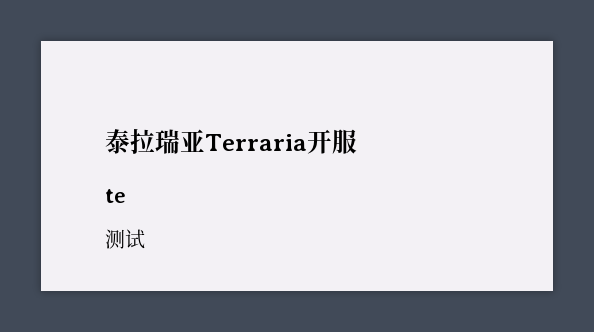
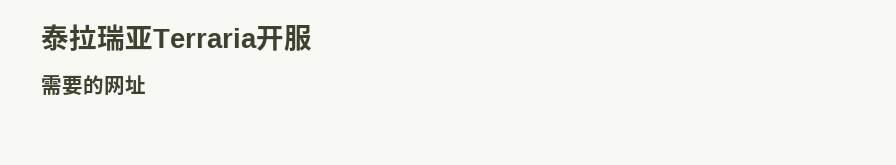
- te
- 测试
+ 需要的网址

